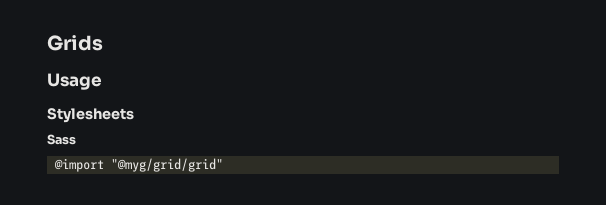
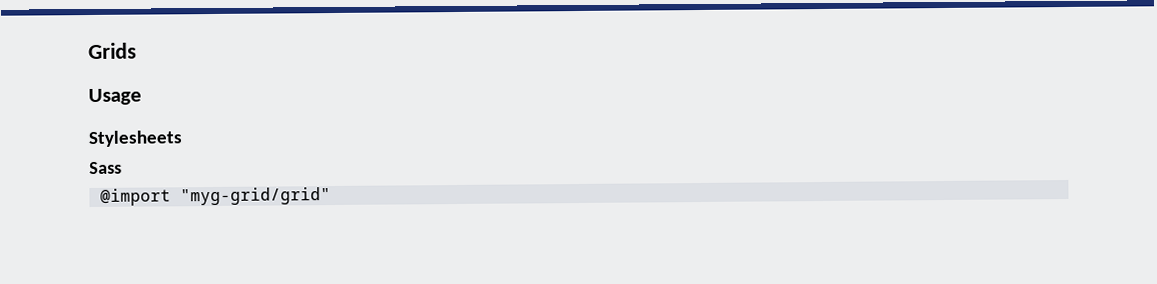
- @import "@myg/grid/grid"
+ @import "myg-grid/grid"

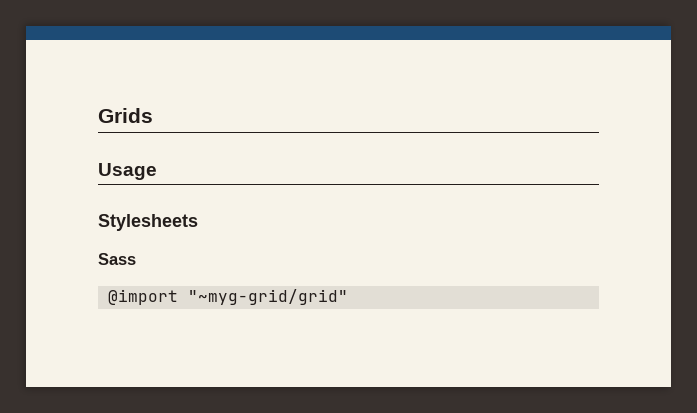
- @import "myg-grid/grid"
+ @import "~myg-grid/grid"

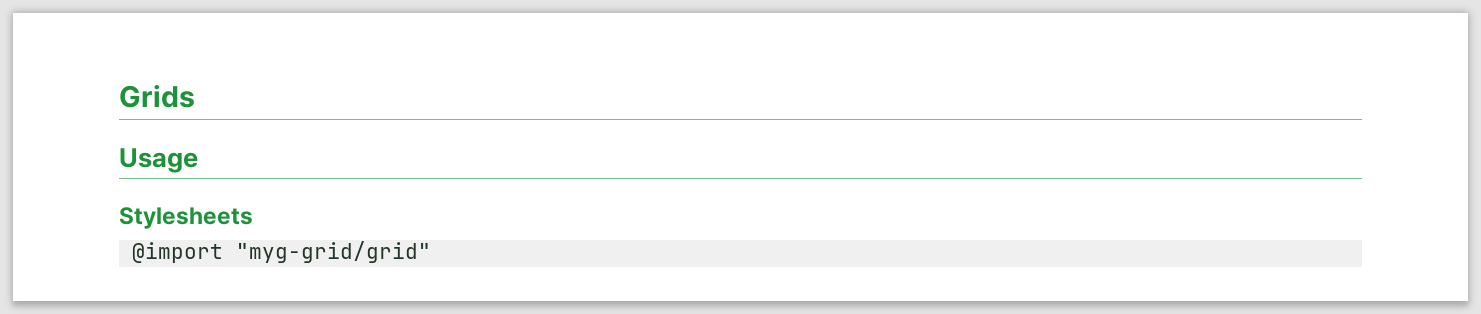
- Sass
- @import "~myg-grid/grid"
+ @import "myg-grid/grid"

